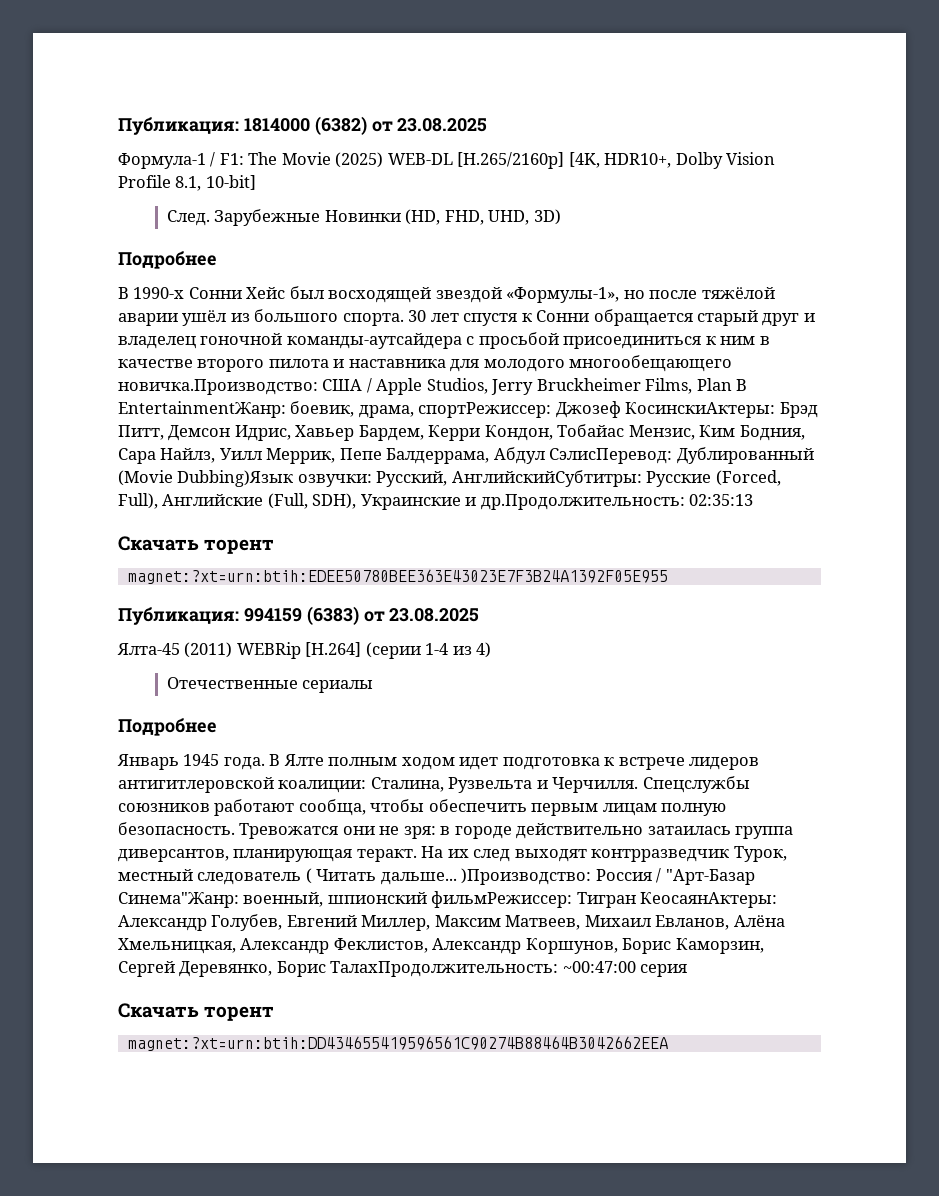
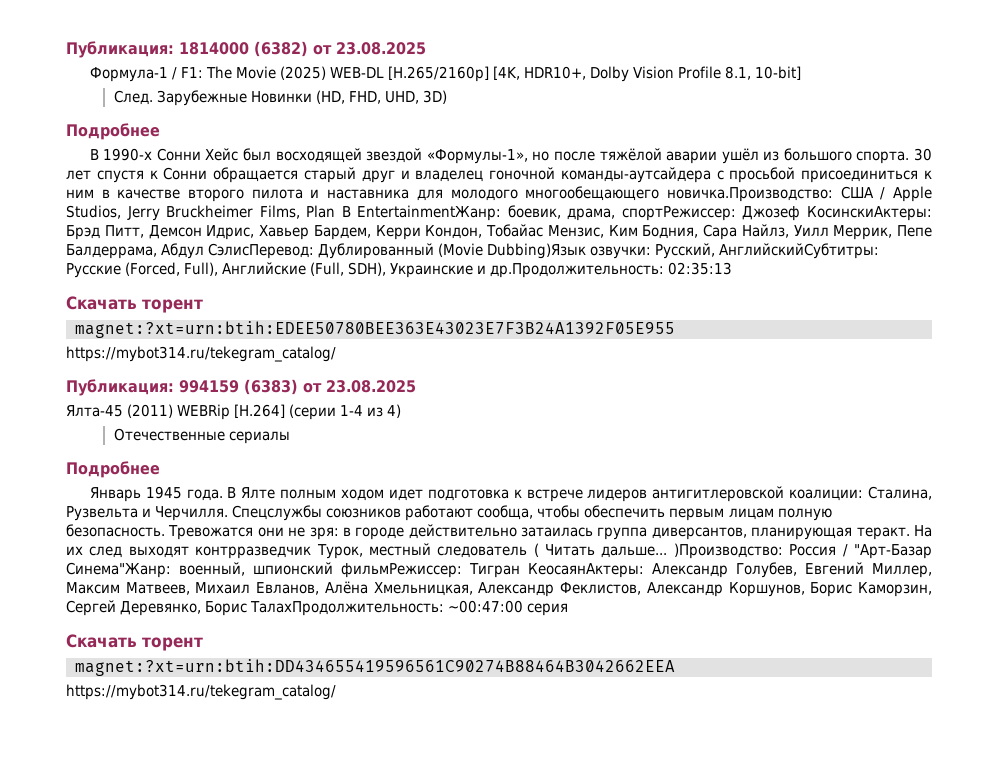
  magnet:?xt=urn:btih:EDEE50780BEE363E43023E7F3B24A1392F05E955
+ https://mybot314.ru/tekegram_catalog/
  magnet:?xt=urn:btih:DD434655419596561C90274B88464B3042662EEA
+ https://mybot314.ru/tekegram_catalog/

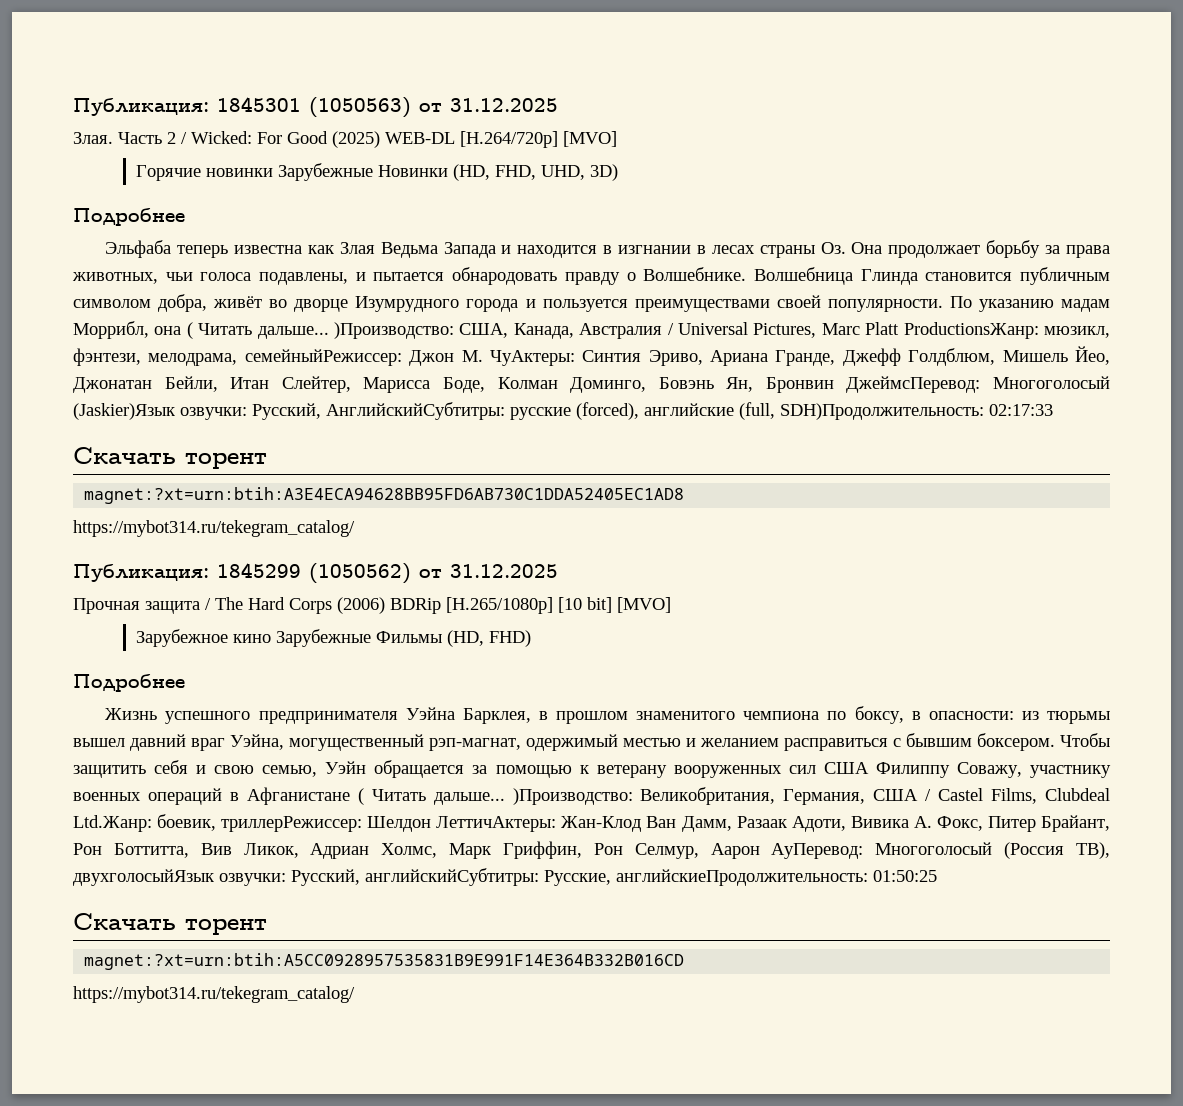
- Публикация: 1814000 (6382) от 23.08.2025
- Формула-1 / F1: The Movie (2025) WEB-DL [H.265/2160p] [4K, HDR10+, Dolby Vision Profile 8.1, 10-bit]
- След. Зарубежные Новинки (HD, FHD, UHD, 3D)
+ Публикация: 1845301 (1050563) от 31.12.2025
+ Злая. Часть 2 / Wicked: For Good (2025) WEB-DL [H.264/720p] [MVO]
+ Горячие новинки Зарубежные Новинки (HD, FHD, UHD, 3D)
- В 1990-х Сонни Хейс был восходящей звездой «Формулы-1», но после тяжёлой аварии ушёл из большого спорта. 30 лет спустя к Сонни обращается старый друг и владелец гоночной команды-аутсайдера с просьбой присоединиться к ним в качестве второго пилота и наставника для молодого многообещающего новичка.Производство: США / Apple Studios, Jerry Bruckheimer Films, Plan B EntertainmentЖанр: боевик, драма, спортРежиссер: Джозеф КосинскиАктеры: Брэд Питт, Демсон Идрис, Хавьер Бардем, Керри Кондон, Тобайас Мензис, Ким Бодния, Сара Найлз, Уилл Меррик, Пепе Балдеррама, Абдул СэлисПеревод: Дублированный (Movie Dubbing)Язык озвучки: Русский, АнглийскийСубтитры: Русские (Forced, Full), Английские (Full, SDH), Украинские и др.Продолжительность: 02:35:13
+ Эльфаба теперь известна как Злая Ведьма Запада и находится в изгнании в лесах страны Оз. Она продолжает борьбу за права животных, чьи голоса подавлены, и пытается обнародовать правду о Волшебнике. Волшебница Глинда становится публичным символом добра, живёт во дворце Изумрудного города и пользуется преимуществами своей популярности. По указанию мадам Моррибл, она ( Читать дальше... )Производство: США, Канада, Австралия / Universal Pictures, Marc Platt ProductionsЖанр: мюзикл, фэнтези, мелодрама, семейныйРежиссер: Джон М. ЧуАктеры: Синтия Эриво, Ариана Гранде, Джефф Голдблюм, Мишель Йео, Джонатан Бейли, Итан Слейтер, Марисса Боде, Колман Доминго, Бовэнь Ян, Бронвин ДжеймсПеревод: Многоголосый (Jaskier)Язык озвучки: Русский, АнглийскийСубтитры: русские (forced), английские (full, SDH)Продолжительность: 02:17:33
  Скачать торент
- magnet:?xt=urn:btih:EDEE50780BEE363E43023E7F3B24A1392F05E955
+ magnet:?xt=urn:btih:A3E4ECA94628BB95FD6AB730C1DDA52405EC1AD8
- Публикация: 994159 (6383) от 23.08.2025
- Ялта-45 (2011) WEBRip [H.264] (серии 1-4 из 4)
- Отечественные сериалы
+ Публикация: 1845299 (1050562) от 31.12.2025
+ Прочная защита / The Hard Corps (2006) BDRip [H.265/1080p] [10 bit] [MVO]
+ Зарубежное кино Зарубежные Фильмы (HD, FHD)
  Подробнее
- Январь 1945 года. В Ялте полным ходом идет подготовка к встрече лидеров антигитлеровской коалиции: Сталина, Рузвельта и Черчилля. Спецслужбы союзников работают сообща, чтобы обеспечить первым лицам полную безопасность. Тревожатся они не зря: в городе действительно затаилась группа диверсантов, планирующая теракт. На их след выходят контрразведчик Турок, местный следователь ( Читать дальше... )Производство: Россия / "Арт-Базар Синема"Жанр: военный, шпионский фильмРежиссер: Тигран КеосаянАктеры: Александр Голубев, Евгений Миллер, Максим Матвеев, Михаил Евланов, Алёна Хмельницкая, Александр Феклистов, Александр Коршунов, Борис Каморзин, Сергей Деревянко, Борис ТалахПродолжительность: ~00:47:00 серия
+ Жизнь успешного предпринимателя Уэйна Барклея, в прошлом знаменитого чемпиона по боксу, в опасности: из тюрьмы вышел давний враг Уэйна, могущественный рэп-магнат, одержимый местью и желанием расправиться с бывшим боксером. Чтобы защитить себя и свою семью, Уэйн обращается за помощью к ветерану вооруженных сил США Филиппу Соважу, участнику военных операций в Афганистане ( Читать дальше... )Производство: Великобритания, Германия, США / Castel Films, Clubdeal Ltd.Жанр: боевик, триллерРежиссер: Шелдон ЛеттичАктеры: Жан-Клод Ван Дамм, Разаак Адоти, Вивика А. Фокс, Питер Брайант, Рон Боттитта, Вив Ликок, Адриан Холмс, Марк Гриффин, Рон Селмур, Аарон АуПеревод: Многоголосый (Россия ТВ), двухголосыйЯзык озвучки: Русский, английскийСубтитры: Русские, английскиеПродолжительность: 01:50:25
  Скачать торент
- magnet:?xt=urn:btih:DD434655419596561C90274B88464B3042662EEA
+ magnet:?xt=urn:btih:A5CC0928957535831B9E991F14E364B332B016CD

